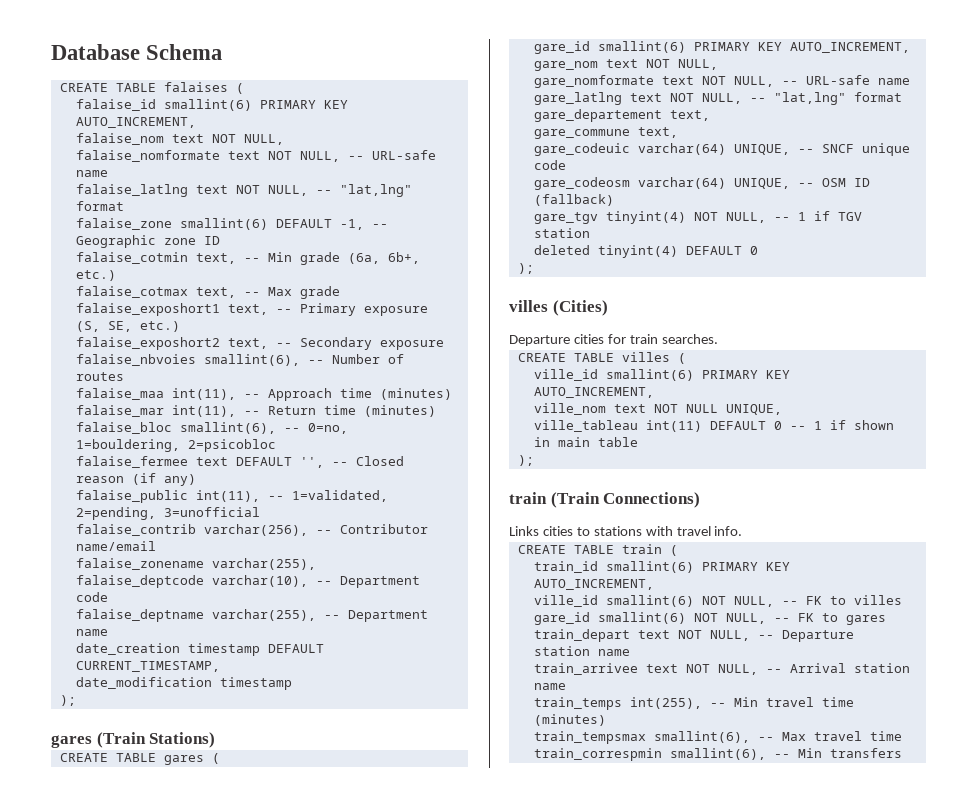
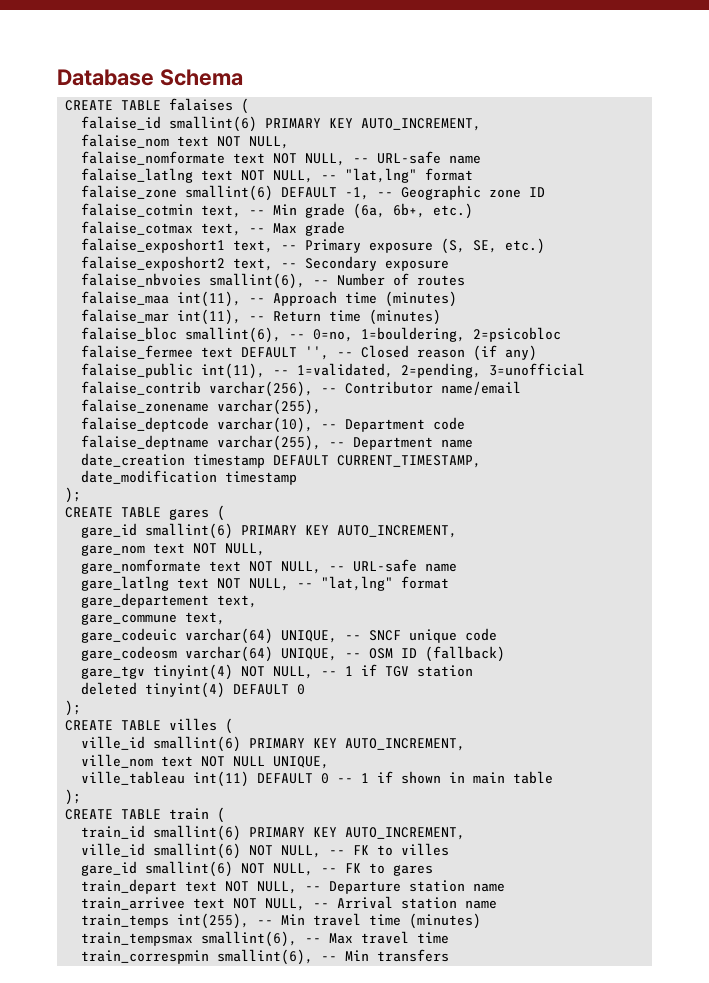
- gares (Train Stations)
- villes (Cities)
- Departure cities for train searches.
- train (Train Connections)
- Links cities to stations with travel info.

